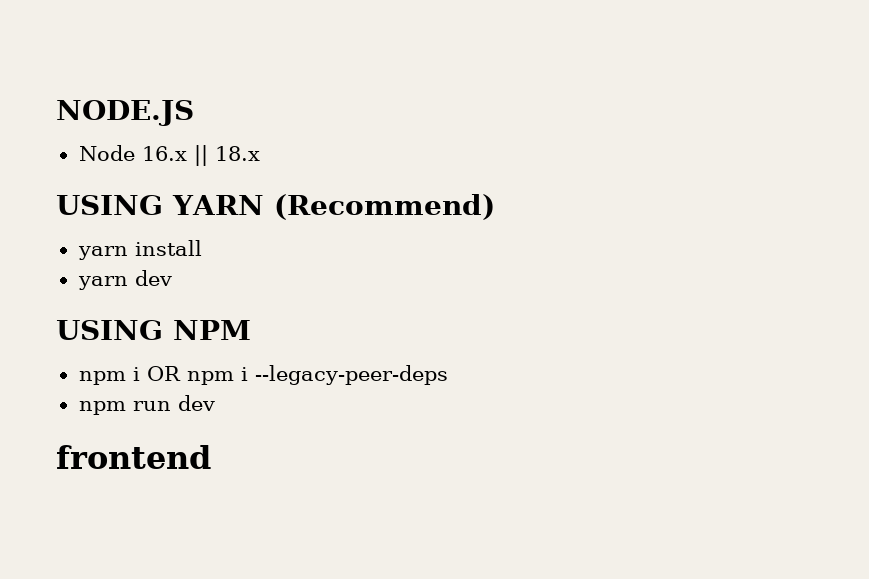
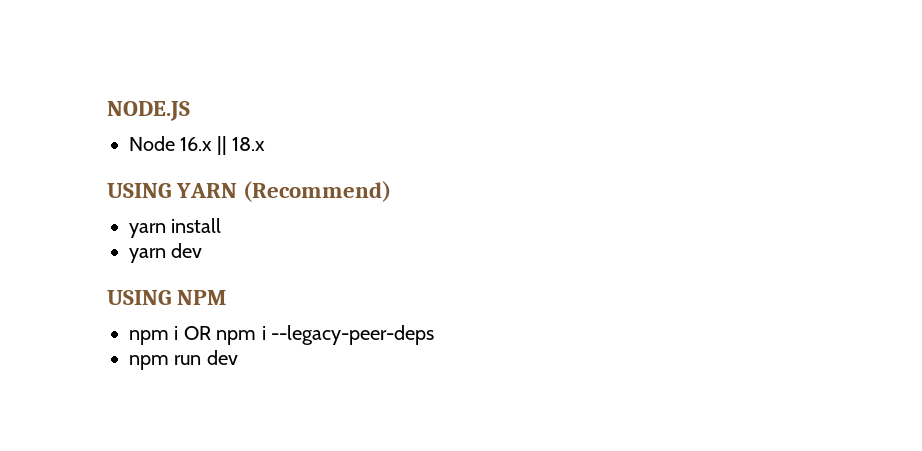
- frontend

